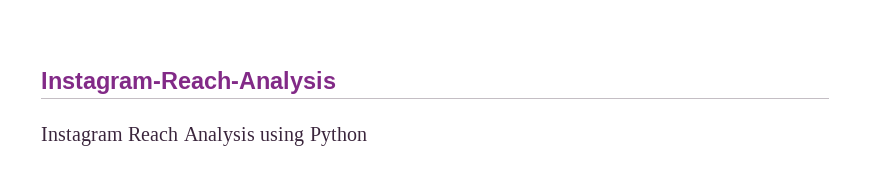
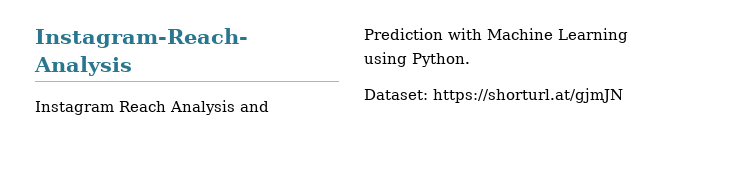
- Instagram Reach Analysis using Python
+ Instagram Reach Analysis and Prediction with Machine Learning using Python.
+ Dataset: https://shorturl.at/gjmJN

